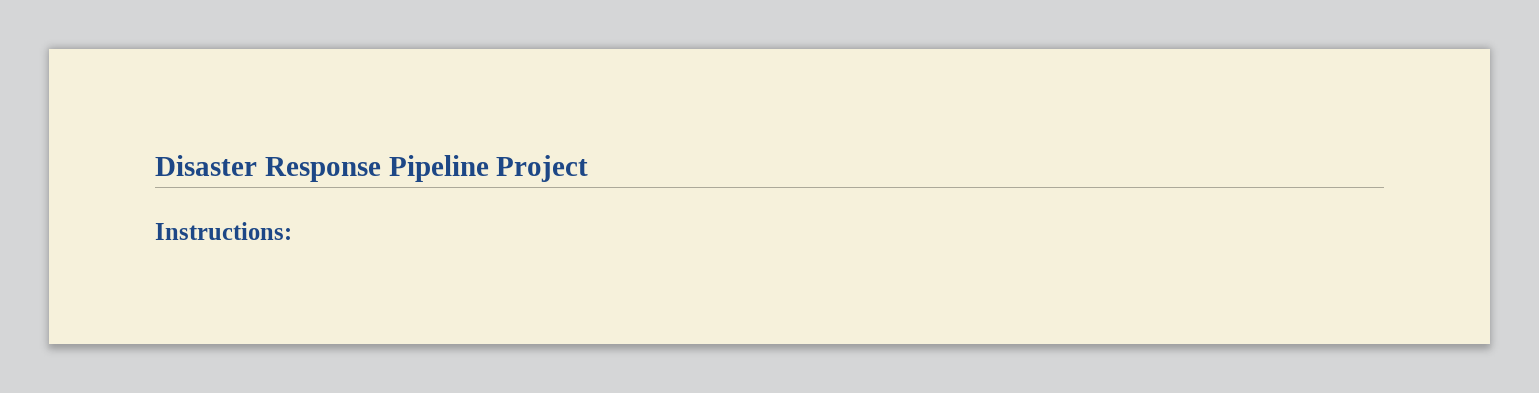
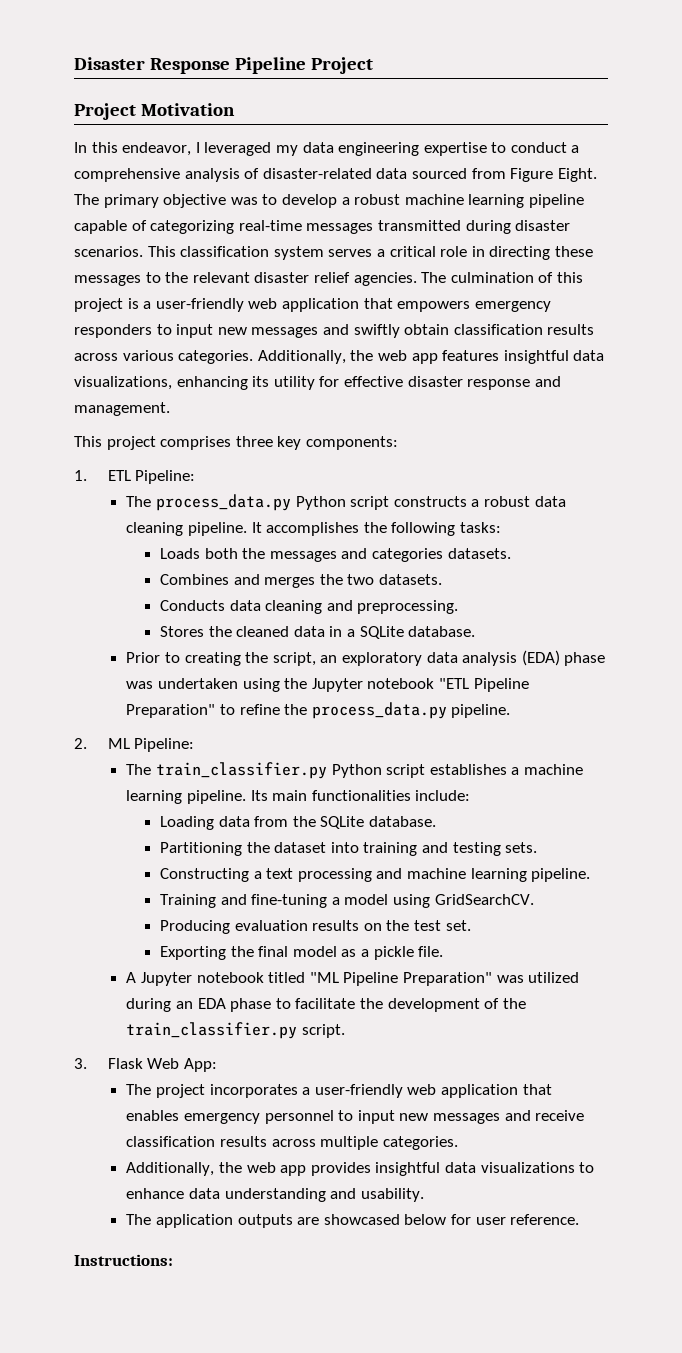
+ Project Motivation
+ In this endeavor, I leveraged my data engineering expertise to conduct a comprehensive analysis of disaster-related data sourced from Figure Eight. The primary objective was to develop a robust machine learning pipeline capable of categorizing real-time messages transmitted during disaster scenarios. This classification system serves a critical role in directing these messages to the relevant disaster relief agencies. The culmination of this project is a user-friendly web application that empowers emergency responders to input new messages and swiftly obtain classification results across various categories. Additionally, the web app features insightful data visualizations, enhancing its utility for effective disaster response and management.
+ This project comprises three key components:
+ 1. ETL Pipeline:
+ The process_data.py Python script constructs a robust data cleaning pipeline. It accomplishes the following tasks:
+ Loads both the messages and categories datasets.
+ Combines and merges the two datasets.
+ Conducts data cleaning and preprocessing.
+ Stores the cleaned data in a SQLite database.
+ Prior to creating the script, an exploratory data analysis (EDA) phase was undertaken using the Jupyter notebook "ETL Pipeline Preparation" to refine the process_data.py pipeline.
+ 2. ML Pipeline:
+ The train_classifier.py Python script establishes a machine learning pipeline. Its main functionalities include:
+ Loading data from the SQLite database.
+ Partitioning the dataset into training and testing sets.
+ Constructing a text processing and machine learning pipeline.
+ Training and fine-tuning a model using GridSearchCV.
+ Producing evaluation results on the test set.
+ Exporting the final model as a pickle file.
+ A Jupyter notebook titled "ML Pipeline Preparation" was utilized during an EDA phase to facilitate the development of the train_classifier.py script.
+ 3. Flask Web App:
+ The project incorporates a user-friendly web application that enables emergency personnel to input new messages and receive classification results across multiple categories.
+ Additionally, the web app provides insightful data visualizations to enhance data understanding and usability.
+ The application outputs are showcased below for user reference.

